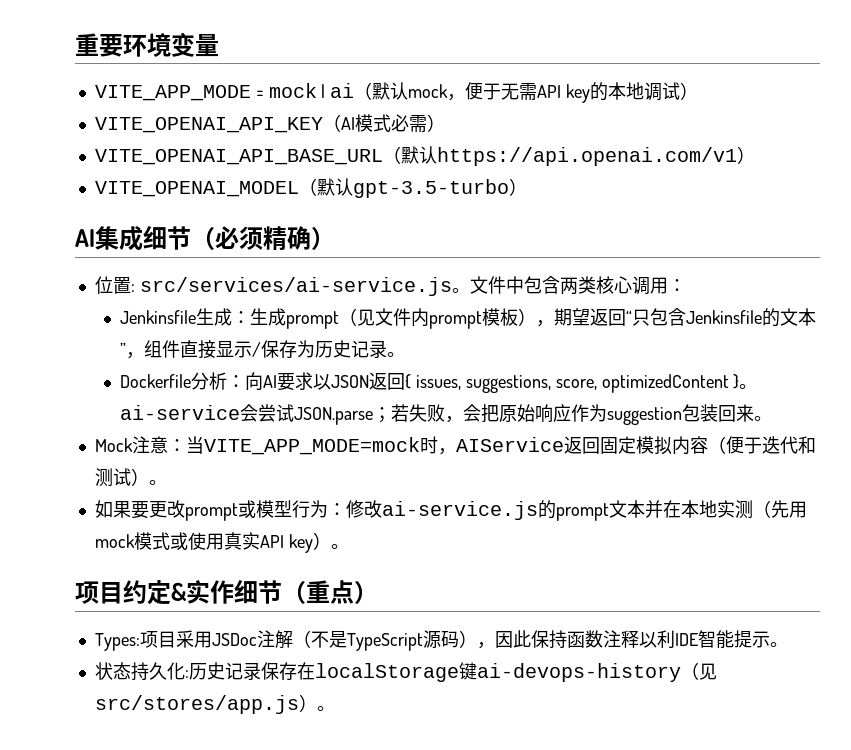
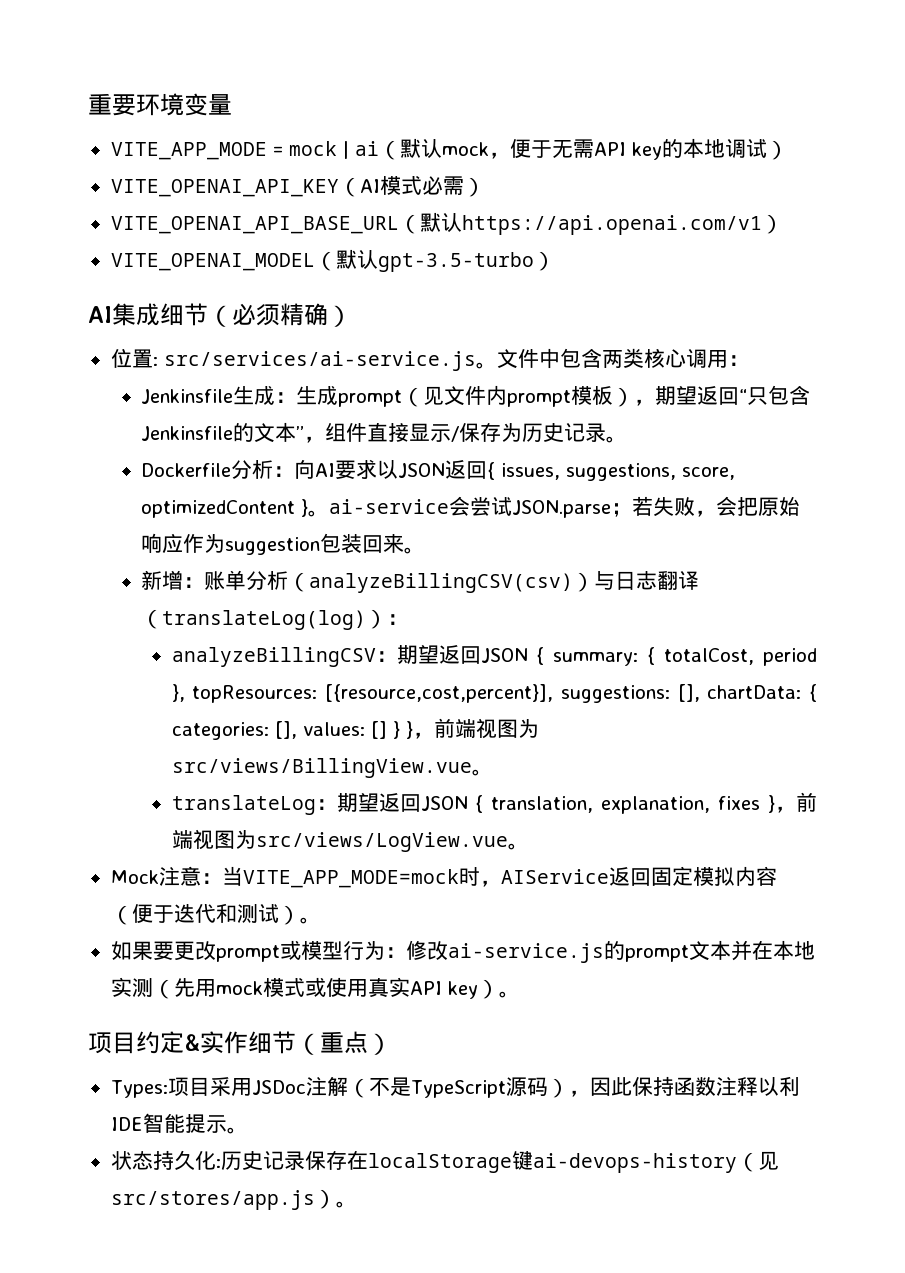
+ 新增：账单分析（analyzeBillingCSV(csv)）与日志翻译（translateLog(log)）：
+ analyzeBillingCSV：期望返回JSON { summary: { totalCost, period }, topResources: [{resource,cost,percent}], suggestions: [], chartData: { categories: [], values: [] } }，前端视图为src/views/BillingView.vue。
+ translateLog：期望返回JSON { translation, explanation, fixes }，前端视图为src/views/LogView.vue。

